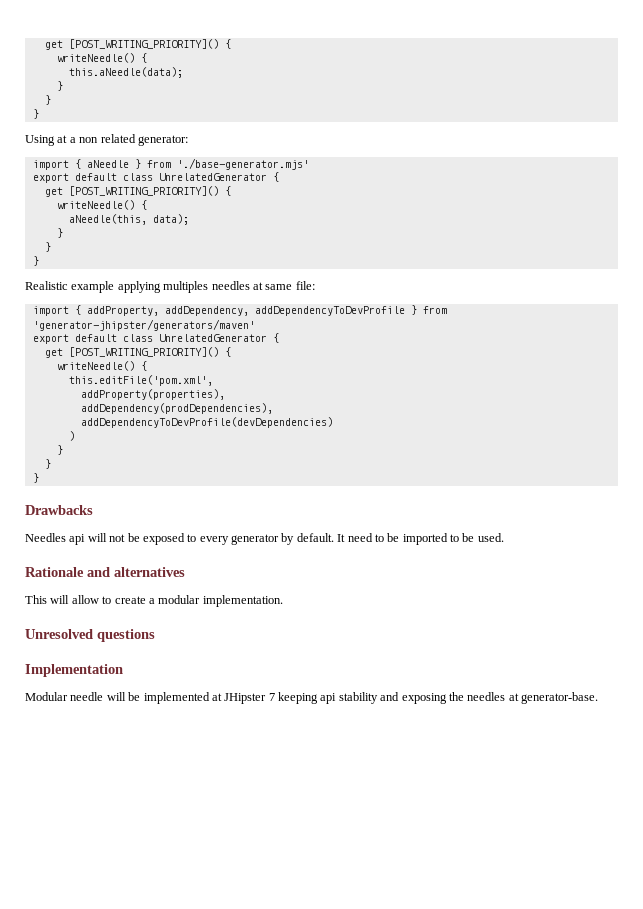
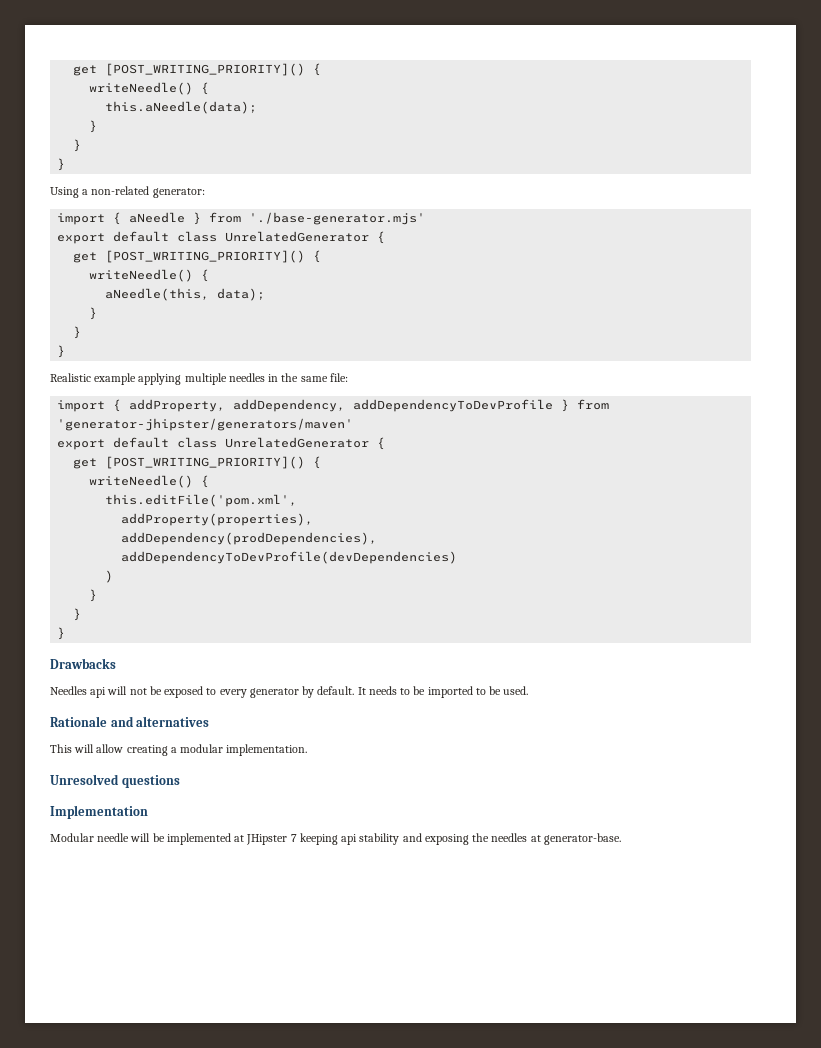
- Using at a non related generator:
+ Using a non-related generator:
- Realistic example applying multiples needles at same file:
+ Realistic example applying multiple needles in the same file:
- It need to be imported to be used.
+ It needs to be imported to be used.
- This will allow to create a modular implementation.
+ This will allow creating a modular implementation.

